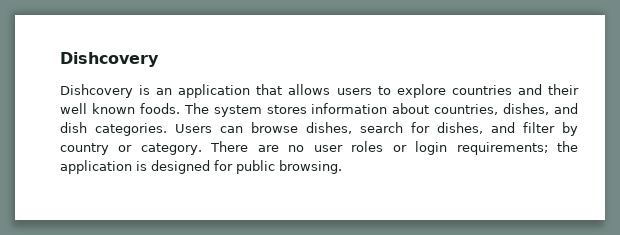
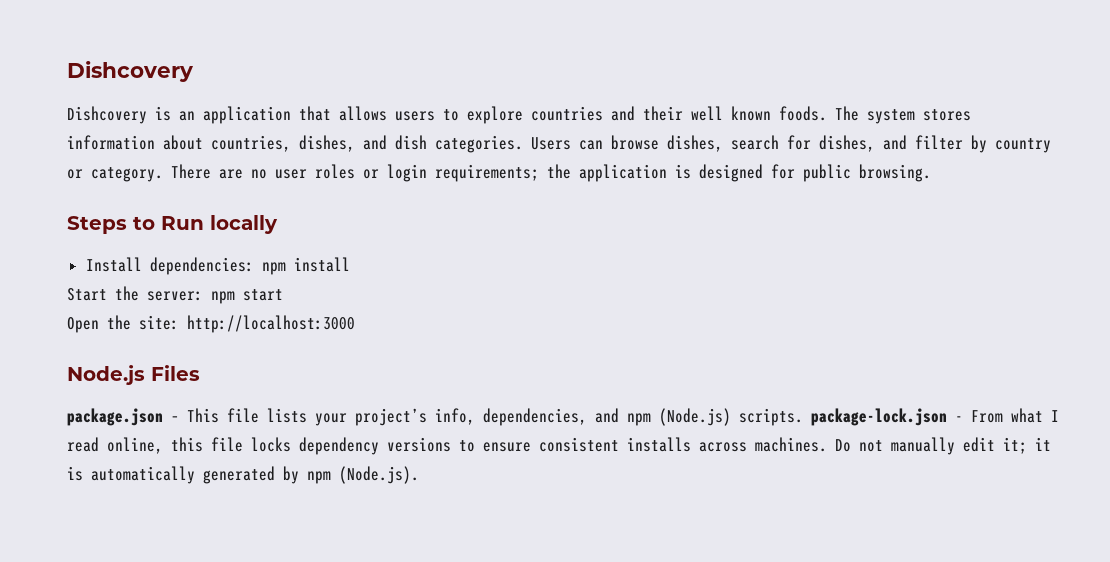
+ Steps to Run locally
+ Install dependencies: npm install
+ Start the server: npm start
+ Open the site: http://localhost:3000
+ Node.js Files
+ package.json – This file lists your project’s info, dependencies, and npm (Node.js) scripts. package-lock.json - From what I read online, this file locks dependency versions to ensure consistent installs across machines. Do not manually edit it; it is automatically generated by npm (Node.js).

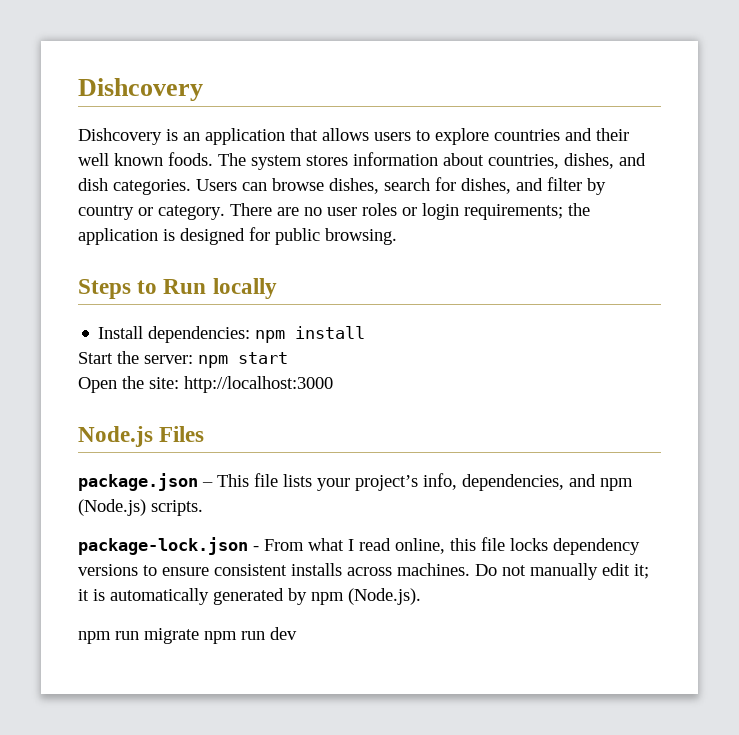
- package.json – This file lists your project’s info, dependencies, and npm (Node.js) scripts. package-lock.json - From what I read online, this file locks dependency versions to ensure consistent installs across machines.
+ package.json – This file lists your project’s info, dependencies, and npm (Node.js) scripts.
+ package-lock.json - From what I read online, this file locks dependency versions to ensure consistent installs across machines.
+ npm run migrate npm run dev

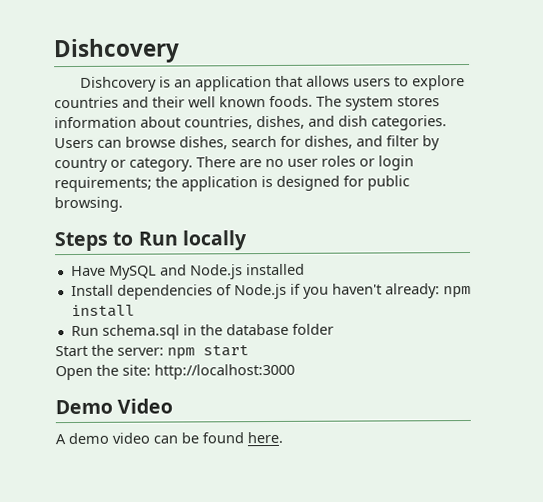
- Install dependencies: npm install
+ Have MySQL and Node.js installed
+ Install dependencies of Node.js if you haven't already: npm install
+ Run schema.sql in the database folder
- Node.js Files
- package.json – This file lists your project’s info, dependencies, and npm (Node.js) scripts.
- package-lock.json - From what I read online, this file locks dependency versions to ensure consistent installs across machines. Do not manually edit it; it is automatically generated by npm (Node.js).
- npm run migrate npm run dev
+ Demo Video
+ A demo video can be found here.

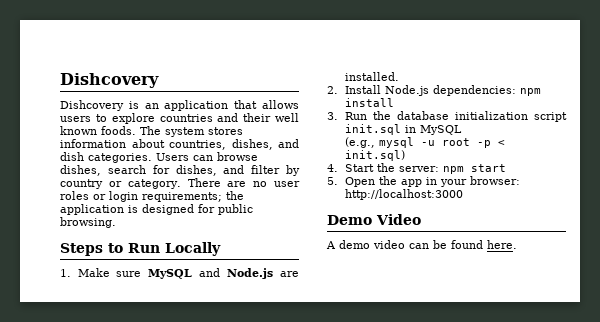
- Steps to Run locally
- Have MySQL and Node.js installed
- Install dependencies of Node.js if you haven't already: npm install
- Run schema.sql in the database folder
- Start the server: npm start
+ Steps to Run Locally
+ 1. Make sure MySQL and Node.js are installed.
+ 2. Install Node.js dependencies: npm install
+ 3. Run the database initialization script init.sql in MySQL
+ (e.g., mysql -u root -p < init.sql)
+ 4. Start the server: npm start
- Open the site: http://localhost:3000
+ 5. Open the app in your browser: http://localhost:3000

